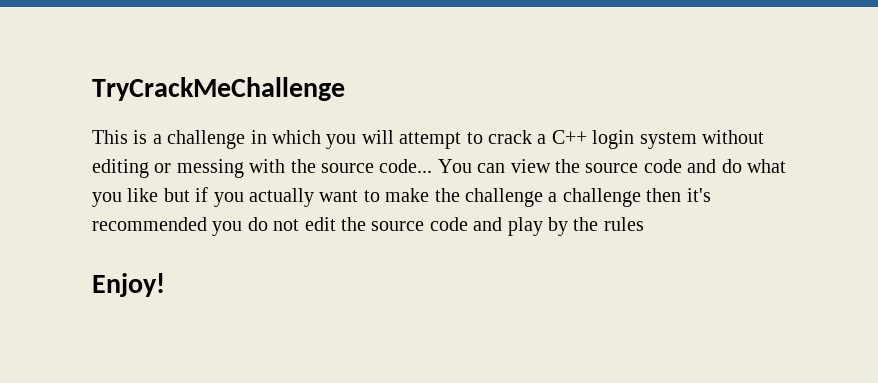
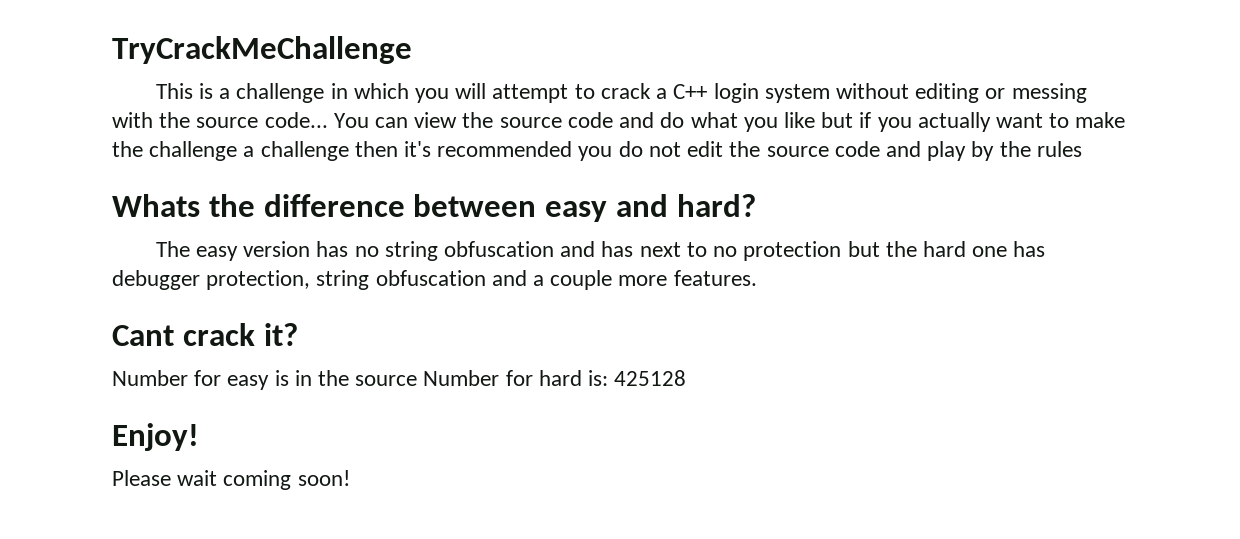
+ Whats the difference between easy and hard?
+ The easy version has no string obfuscation and has next to no protection but the hard one has debugger protection, string obfuscation and a couple more features.
+ Cant crack it?
+ Number for easy is in the source Number for hard is: 425128
  Enjoy!
+ Please wait coming soon!

